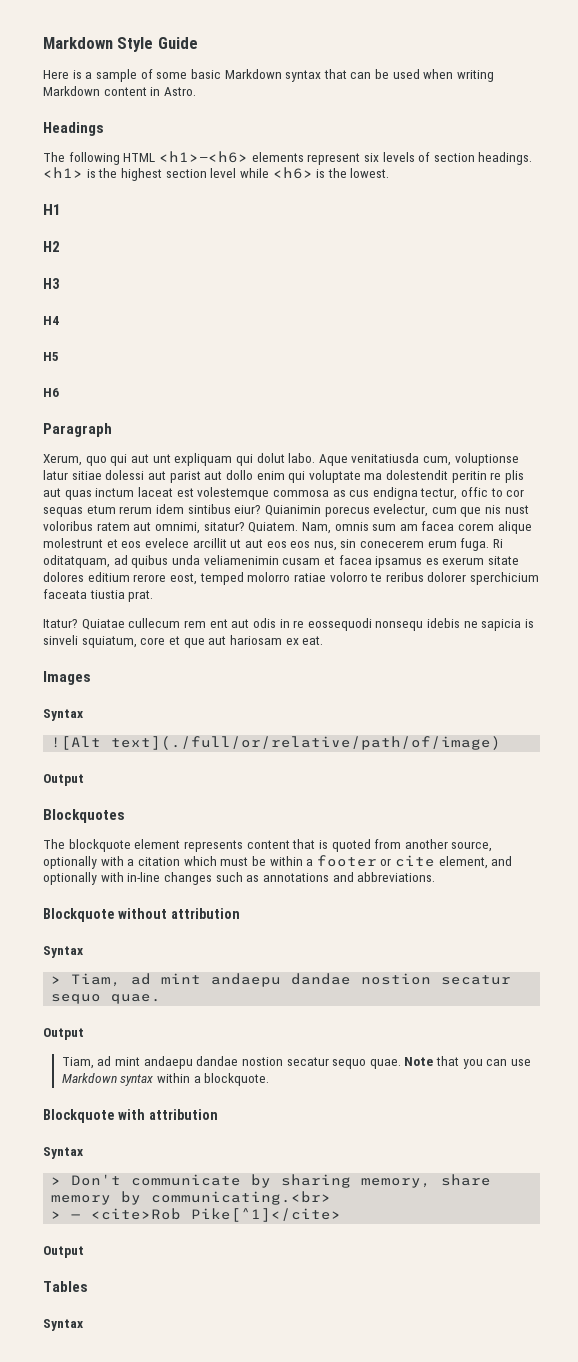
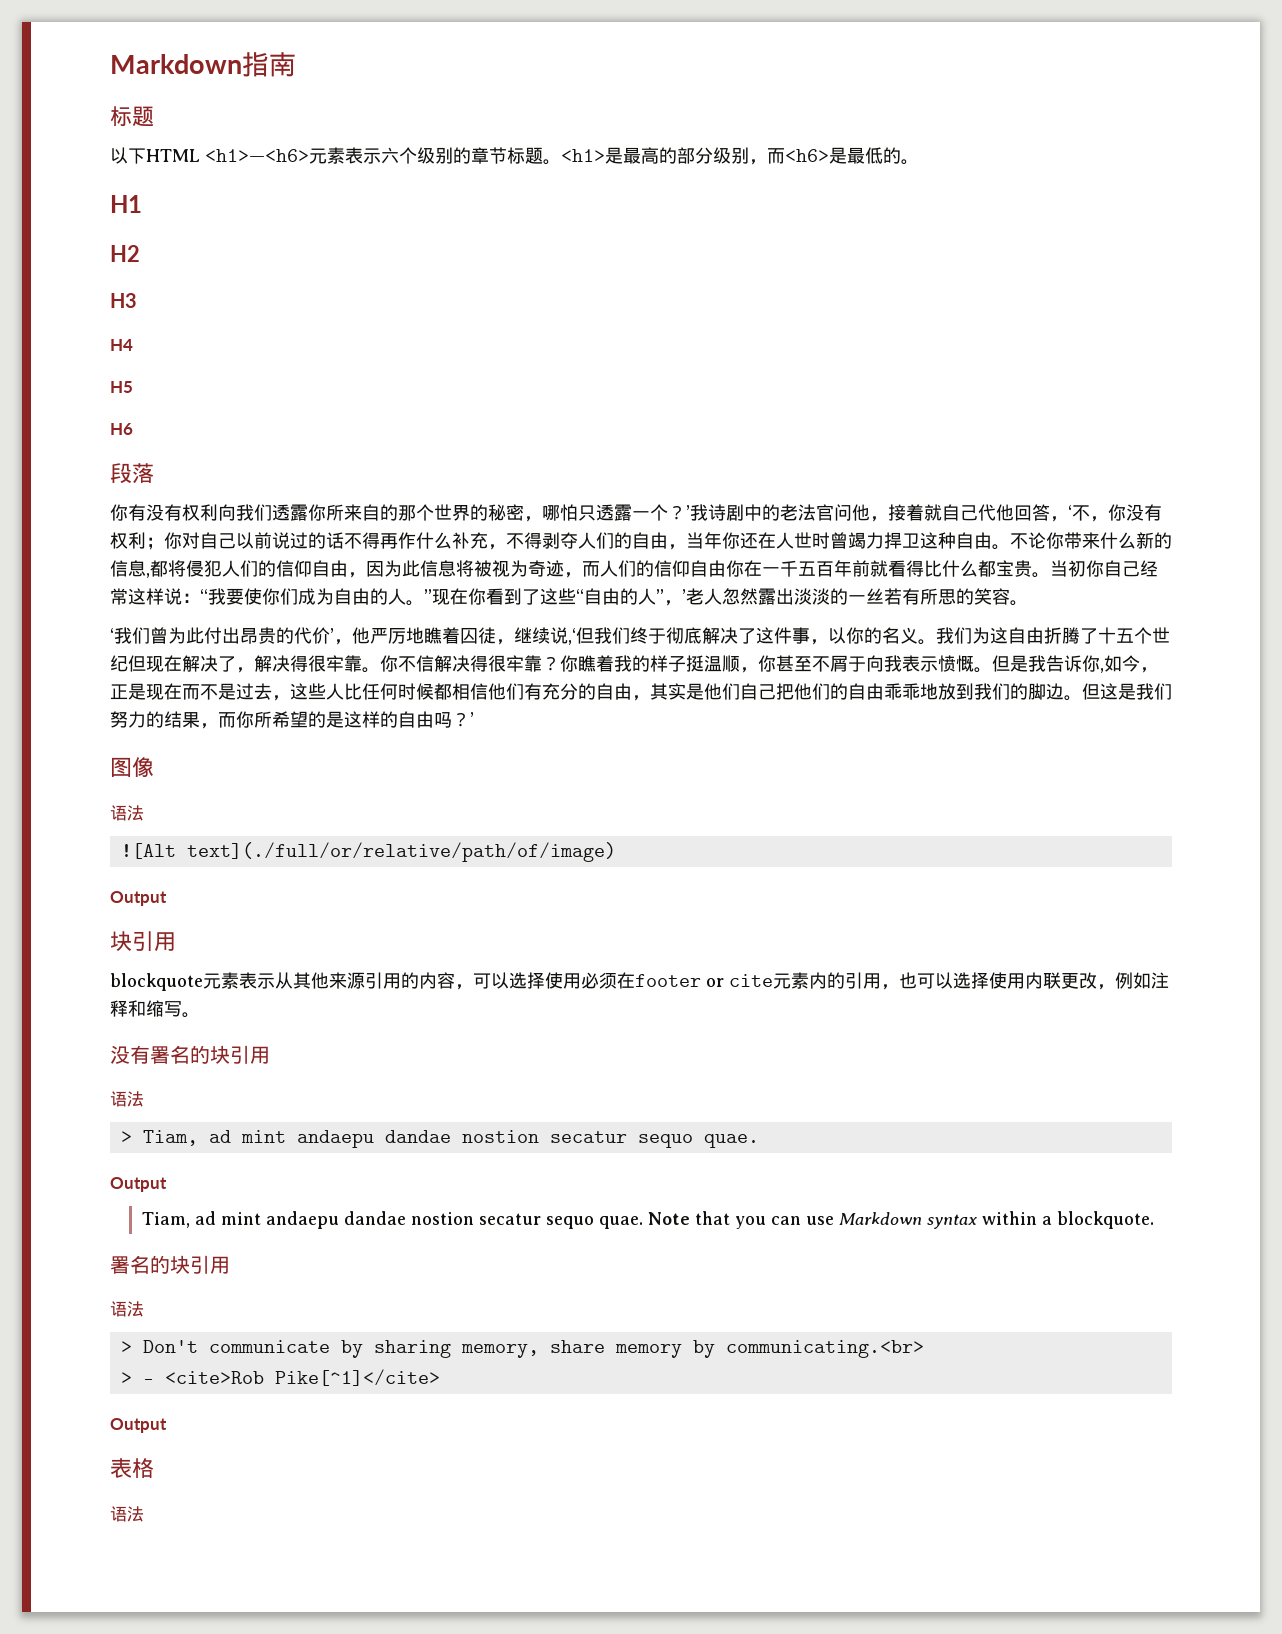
- Markdown Style Guide
- Here is a sample of some basic Markdown syntax that can be used when writing Markdown content in Astro.
- Headings
- The following HTML <h1>—<h6> elements represent six levels of section headings. <h1> is the highest section level while <h6> is the lowest.
+ Markdown指南
+ 标题
+ 以下HTML <h1>—<h6>元素表示六个级别的章节标题。<h1>是最高的部分级别，而<h6>是最低的。
- Paragraph
- Xerum, quo qui aut unt expliquam qui dolut labo. Aque venitatiusda cum, voluptionse latur sitiae dolessi aut parist aut dollo enim qui voluptate ma dolestendit peritin re plis aut quas inctum laceat est volestemque commosa as cus endigna tectur, offic to cor sequas etum rerum idem sintibus eiur? Quianimin porecus evelectur, cum que nis nust voloribus ratem aut omnimi, sitatur? Quiatem. Nam, omnis sum am facea corem alique molestrunt et eos evelece arcillit ut aut eos eos nus, sin conecerem erum fuga. Ri oditatquam, ad quibus unda veliamenimin cusam et facea ipsamus es exerum sitate dolores editium rerore eost, temped molorro ratiae volorro te reribus dolorer sperchicium faceata tiustia prat.
- Itatur? Quiatae cullecum rem ent aut odis in re eossequodi nonsequ idebis ne sapicia is sinveli squiatum, core et que aut hariosam ex eat.
- Images
- Syntax
+ 段落
+ 你有没有权利向我们透露你所来自的那个世界的秘密，哪怕只透露一个？’我诗剧中的老法官问他，接着就自己代他回答，‘不，你没有权利；你对自己以前说过的话不得再作什么补充，不得剥夺人们的自由，当年你还在人世时曾竭力捍卫这种自由。不论你带来什么新的信息,都将侵犯人们的信仰自由，因为此信息将被视为奇迹，而人们的信仰自由你在一千五百年前就看得比什么都宝贵。当初你自己经常这样说：“我要使你们成为自由的人。”现在你看到了这些“自由的人”，’老人忽然露出淡淡的一丝若有所思的笑容。
+ ‘我们曾为此付出昂贵的代价’，他严厉地瞧着囚徒，继续说,‘但我们终于彻底解决了这件事，以你的名义。我们为这自由折腾了十五个世纪但现在解决了，解决得很牢靠。你不信解决得很牢靠？你瞧着我的样子挺温顺，你甚至不屑于向我表示愤慨。但是我告诉你,如今，正是现在而不是过去，这些人比任何时候都相信他们有充分的自由，其实是他们自己把他们的自由乖乖地放到我们的脚边。但这是我们努力的结果，而你所希望的是这样的自由吗？’
+ 图像
+ 语法
  ![Alt text](./full/or/relative/path/of/image)
  Output
- Blockquotes
- The blockquote element represents content that is quoted from another source, optionally with a citation which must be within a footer or cite element, and optionally with in-line changes such as annotations and abbreviations.
- Blockquote without attribution
- Syntax
+ 块引用
+ blockquote元素表示从其他来源引用的内容，可以选择使用必须在footer or cite元素内的引用，也可以选择使用内联更改，例如注释和缩写。
+ 没有署名的块引用
+ 语法
  Note that you can use Markdown syntax within a blockquote.
- Blockquote with attribution
- Syntax
+ 署名的块引用
+ 语法
- Tables
- Syntax
+ 表格
+ 语法

